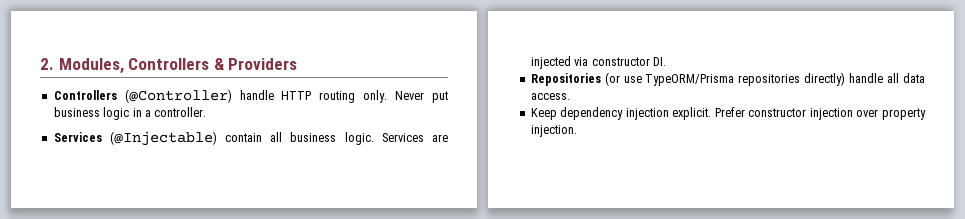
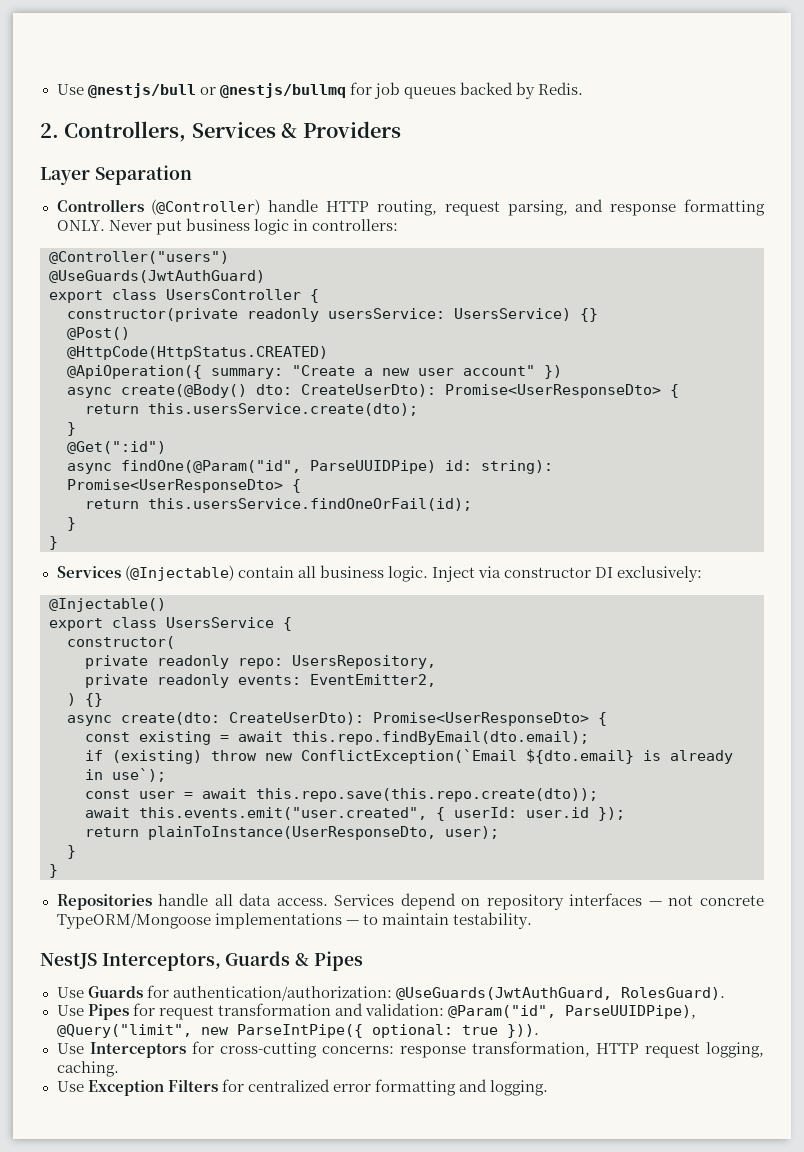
- 2. Modules, Controllers & Providers
+ Use @nestjs/bull or @nestjs/bullmq for job queues backed by Redis.
+ 2. Controllers, Services & Providers
+ Layer Separation
- Controllers (@Controller) handle HTTP routing only.
+ Controllers (@Controller) handle HTTP routing, request parsing, and response formatting ONLY.
- Never put business logic in a controller.
+ Never put business logic in controllers:
+ @Controller("users")
+ @UseGuards(JwtAuthGuard)
+ export class UsersController {
+ constructor(private readonly usersService: UsersService) {}
+ @Post()
+ @HttpCode(HttpStatus.CREATED)
+ @ApiOperation({ summary: "Create a new user account" })
+ async create(@Body() dto: CreateUserDto): Promise<UserResponseDto> {
+ return this.usersService.create(dto);
+ }
+ @Get(":id")
+ async findOne(@Param("id", ParseUUIDPipe) id: string): Promise<UserResponseDto> {
+ return this.usersService.findOneOrFail(id);
+ }
+ }
- Services are injected via constructor DI.
- Repositories (or use TypeORM/Prisma repositories directly) handle all data access.
- Keep dependency injection explicit. Prefer constructor injection over property injection.
+ Inject via constructor DI exclusively:
+ @Injectable()
+ export class UsersService {
+ constructor(
+ private readonly repo: UsersRepository,
+ private readonly events: EventEmitter2,
+ ) {}
+ async create(dto: CreateUserDto): Promise<UserResponseDto> {
+ const existing = await this.repo.findByEmail(dto.email);
+ if (existing) throw new ConflictException(`Email ${dto.email} is already in use`);
+ const user = await this.repo.save(this.repo.create(dto));
+ await this.events.emit("user.created", { userId: user.id });
+ return plainToInstance(UserResponseDto, user);
+ }
+ }
+ Repositories handle all data access. Services depend on repository interfaces — not concrete TypeORM/Mongoose implementations — to maintain testability.
+ NestJS Interceptors, Guards & Pipes
+ Use Guards for authentication/authorization: @UseGuards(JwtAuthGuard, RolesGuard).
+ Use Pipes for request transformation and validation: @Param("id", ParseUUIDPipe), @Query("limit", new ParseIntPipe({ optional: true })).
+ Use Interceptors for cross-cutting concerns: response transformation, HTTP request logging, caching.
+ Use Exception Filters for centralized error formatting and logging.

